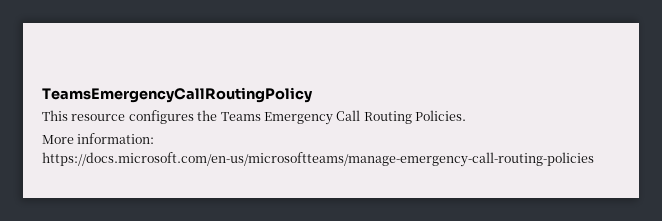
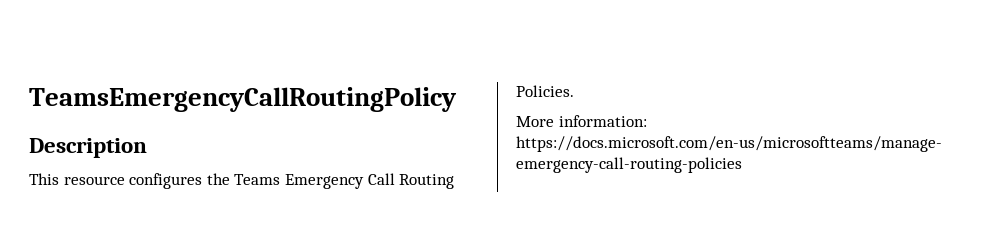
+ Description

